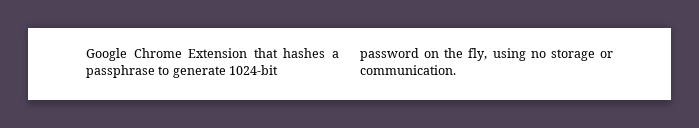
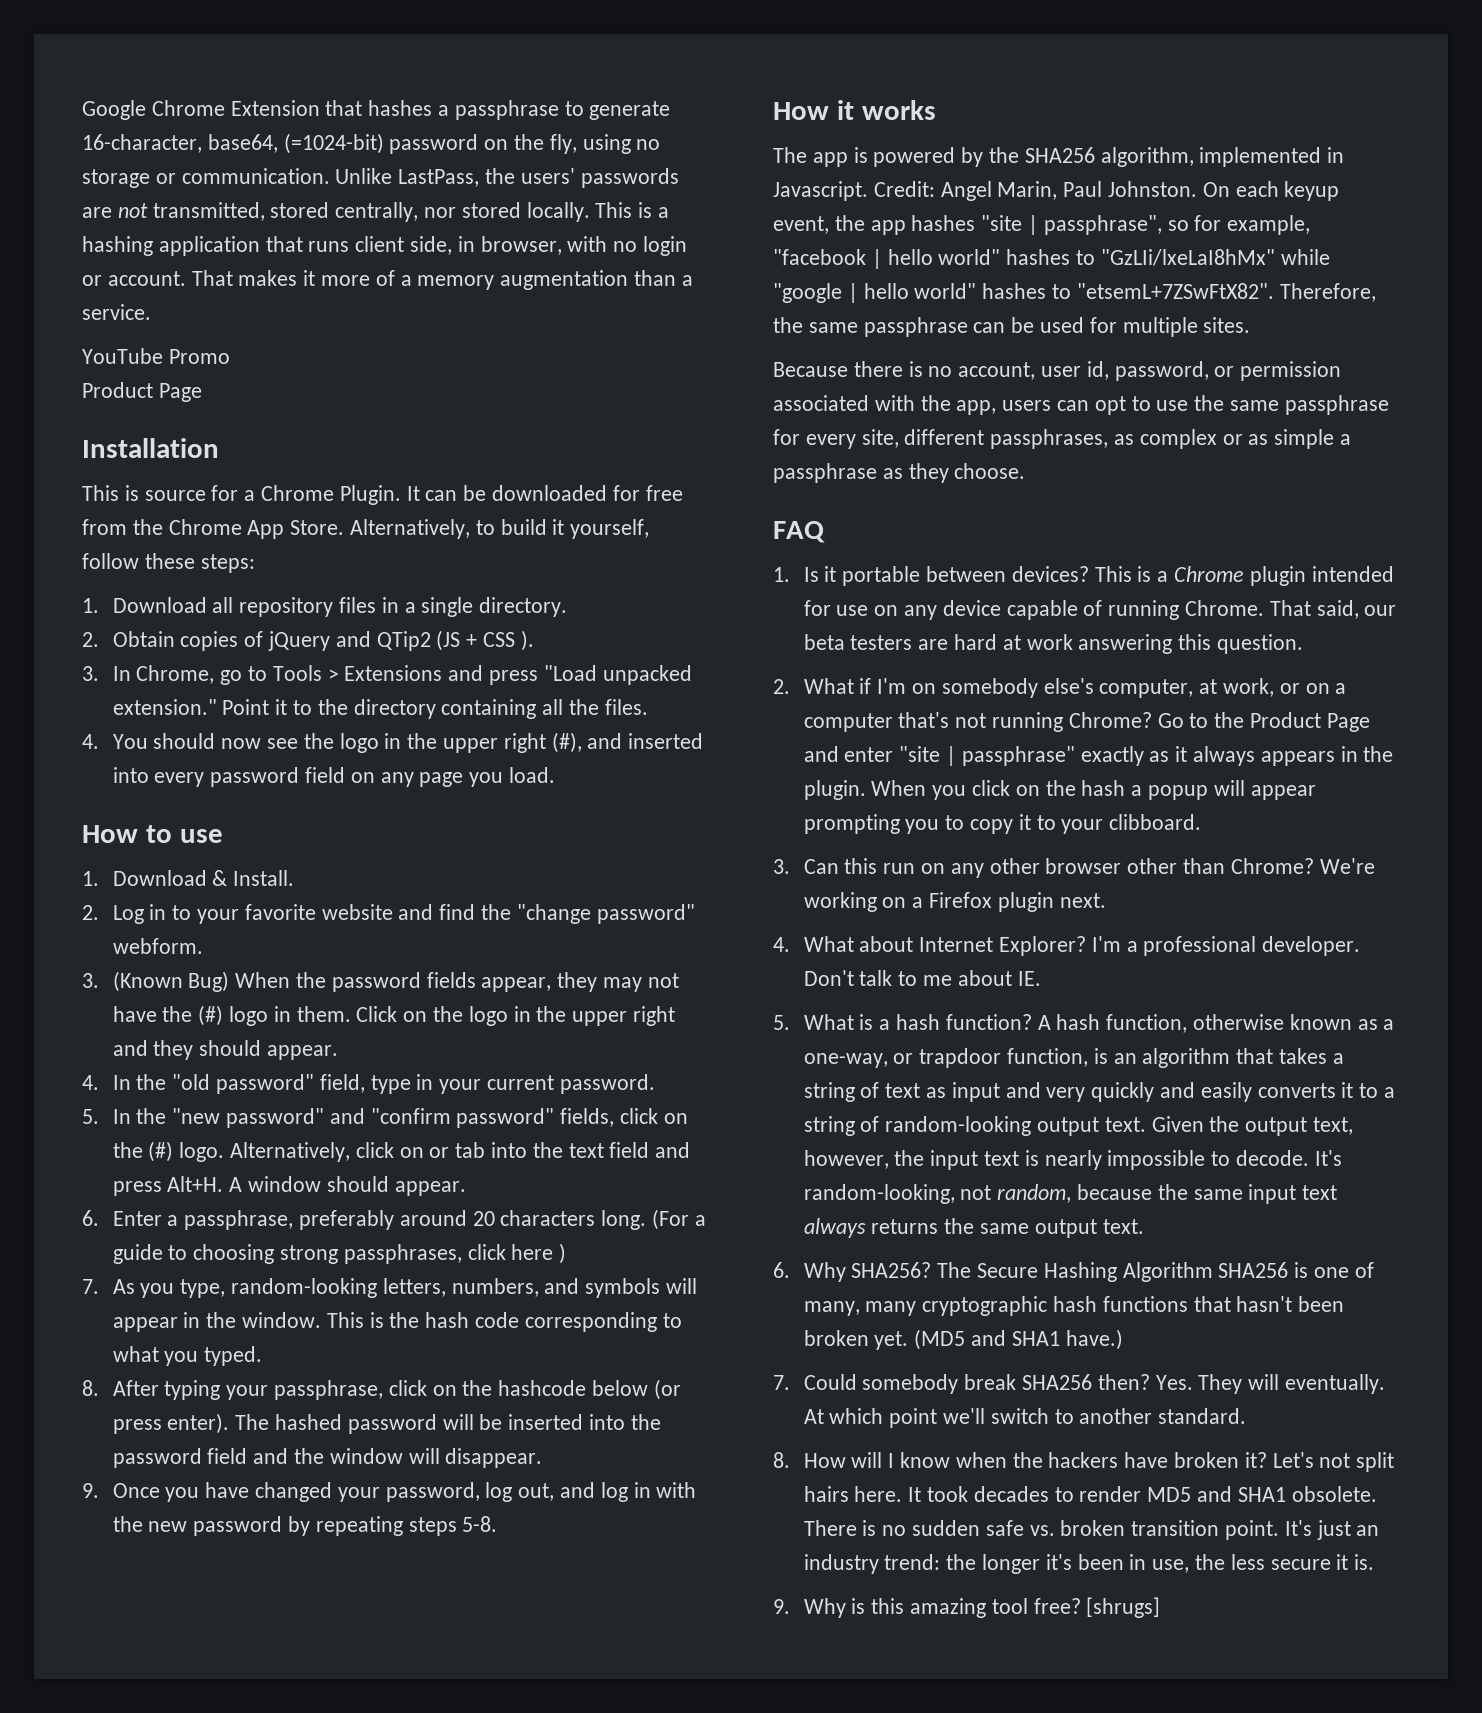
- Google Chrome Extension that hashes a passphrase to generate 1024-bit password on the fly, using no storage or communication.
+ Google Chrome Extension that hashes a passphrase to generate 16-character, base64, (=1024-bit) password on the fly, using no storage or communication.
+ Unlike LastPass, the users' passwords are not transmitted, stored centrally, nor stored locally. This is a hashing application that runs client side, in browser, with no login or account. That makes it more of a memory augmentation than a service.
+ YouTube Promo
+ Product Page
+ Installation
+ This is source for a Chrome Plugin. It can be downloaded for free from the Chrome App Store. Alternatively, to build it yourself, follow these steps:
+ 1. Download all repository files in a single directory.
+ 2. Obtain copies of jQuery and QTip2 (JS + CSS ).
+ 3. In Chrome, go to Tools > Extensions and press "Load unpacked extension." Point it to the directory containing all the files.
+ 4. You should now see the logo in the upper right (#), and inserted into every password field on any page you load.
+ How to use
+ 1. Download & Install.
+ 2. Log in to your favorite website and find the "change password" webform.
+ 3. (Known Bug) When the password fields appear, they may not have the (#) logo in them. Click on the logo in the upper right and they should appear.
+ 4. In the "old password" field, type in your current password.
+ 5. In the "new password" and "confirm password" fields, click on the (#) logo. Alternatively, click on or tab into the text field and press Alt+H. A window should appear.
+ 6. Enter a passphrase, preferably around 20 characters long. (For a guide to choosing strong passphrases, click here )
+ 7. As you type, random-looking letters, numbers, and symbols will appear in the window. This is the hash code corresponding to what you typed.
+ 8. After typing your passphrase, click on the hashcode below (or press enter). The hashed password will be inserted into the password field and the window will disappear.
+ 9. Once you have changed your password, log out, and log in with the new password by repeating steps 5-8.
+ How it works
+ The app is powered by the SHA256 algorithm, implemented in Javascript. Credit: Angel Marin, Paul Johnston. On each keyup event, the app hashes "site | passphrase", so for example, "facebook | hello world" hashes to "GzLIi/lxeLaI8hMx" while "google | hello world" hashes to "etsemL+7ZSwFtX82". Therefore, the same passphrase can be used for multiple sites.
+ Because there is no account, user id, password, or permission associated with the app, users can opt to use the same passphrase for every site, different passphrases, as complex or as simple a passphrase as they choose.
+ FAQ
+ 1. Is it portable between devices? This is a Chrome plugin intended for use on any device capable of running Chrome. That said, our beta testers are hard at work answering this question.
+ 2. What if I'm on somebody else's computer, at work, or on a computer that's not running Chrome? Go to the Product Page and enter "site | passphrase" exactly as it always appears in the plugin. When you click on the hash a popup will appear prompting you to copy it to your clibboard.
+ 3. Can this run on any other browser other than Chrome? We're working on a Firefox plugin next.
+ 4. What about Internet Explorer? I'm a professional developer. Don't talk to me about IE.
+ 5. What is a hash function? A hash function, otherwise known as a one-way, or trapdoor function, is an algorithm that takes a string of text as input and very quickly and easily converts it to a string of random-looking output text. Given the output text, however, the input text is nearly impossible to decode. It's random-looking, not random, because the same input text always returns the same output text.
+ 6. Why SHA256? The Secure Hashing Algorithm SHA256 is one of many, many cryptographic hash functions that hasn't been broken yet. (MD5 and SHA1 have.)
+ 7. Could somebody break SHA256 then? Yes. They will eventually. At which point we'll switch to another standard.
+ 8. How will I know when the hackers have broken it? Let's not split hairs here. It took decades to render MD5 and SHA1 obsolete. There is no sudden safe vs. broken transition point. It's just an industry trend: the longer it's been in use, the less secure it is.
+ 9. Why is this amazing tool free? [shrugs]

